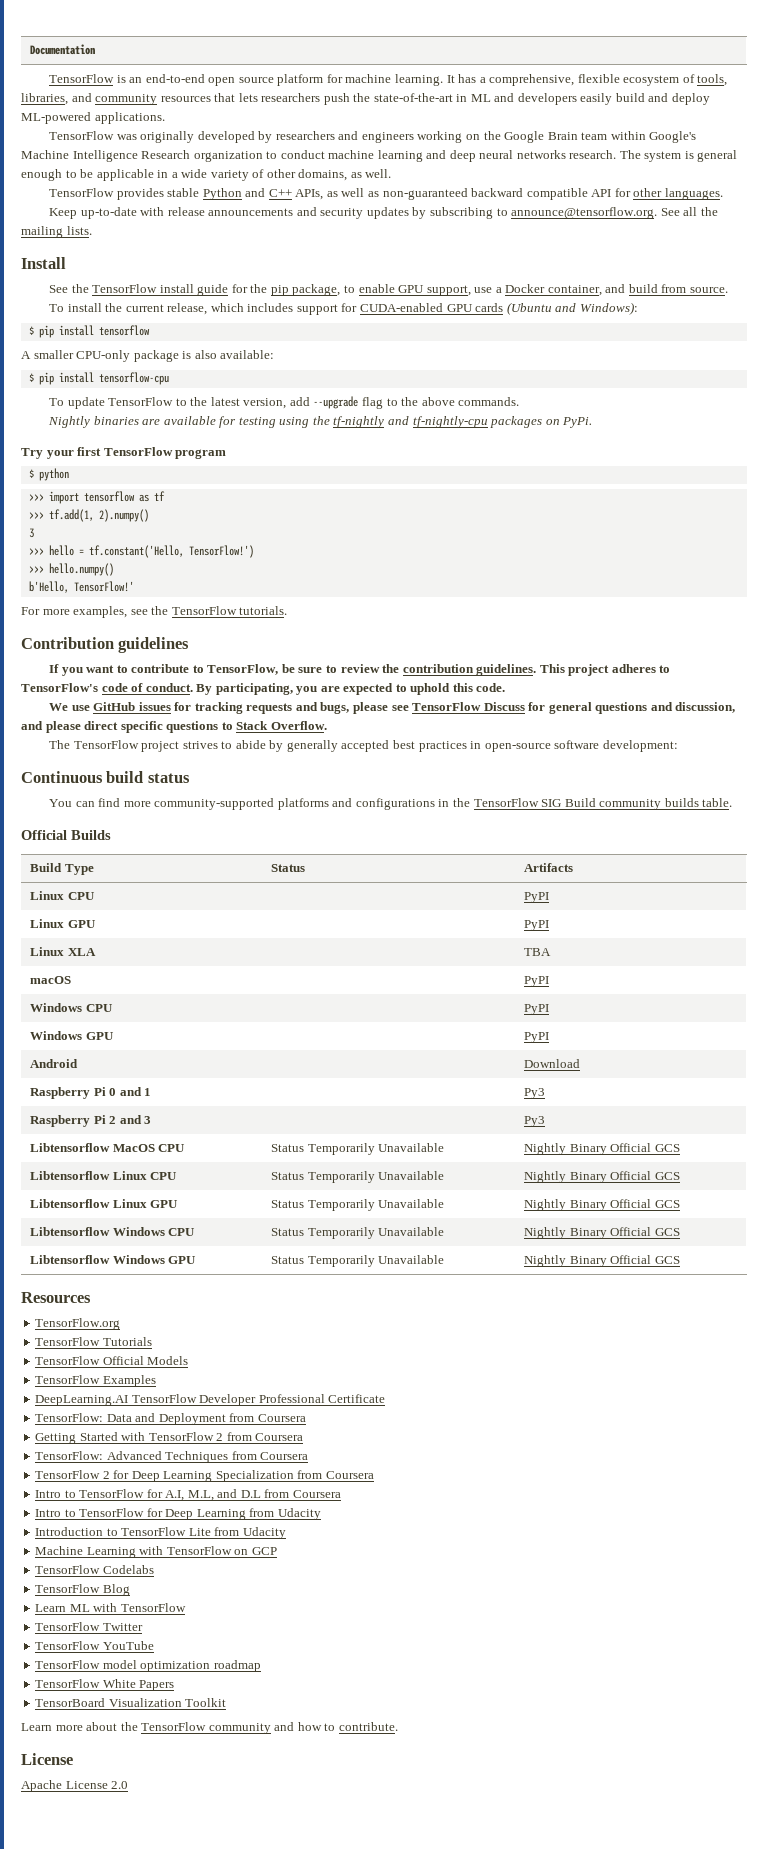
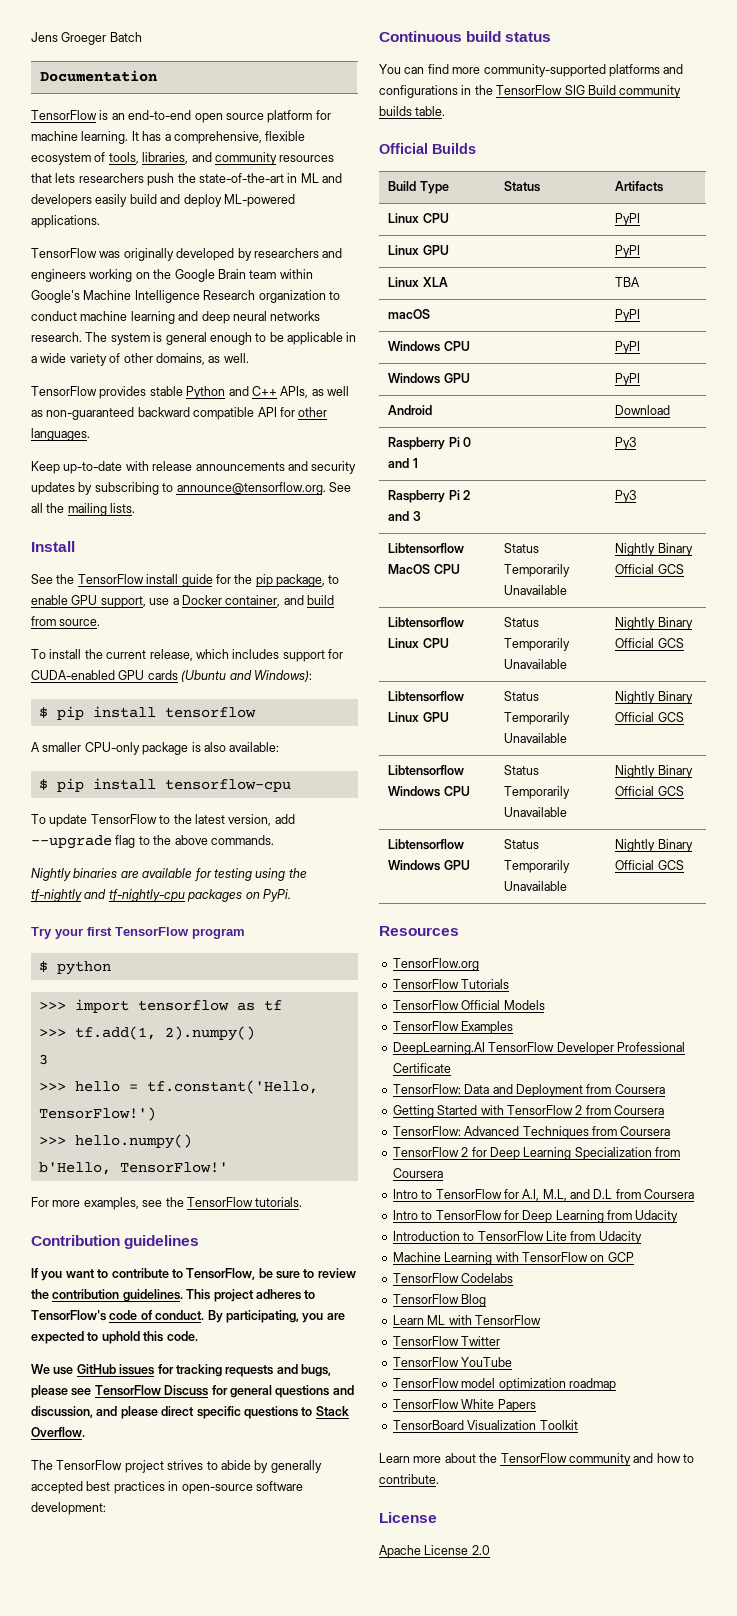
+ Jens Groeger Batch

